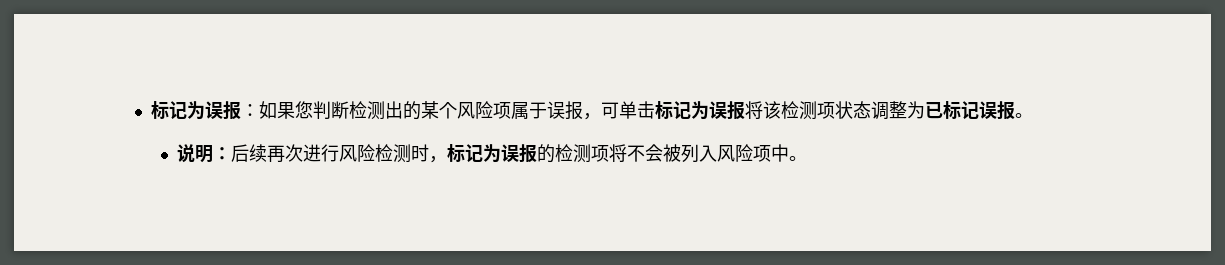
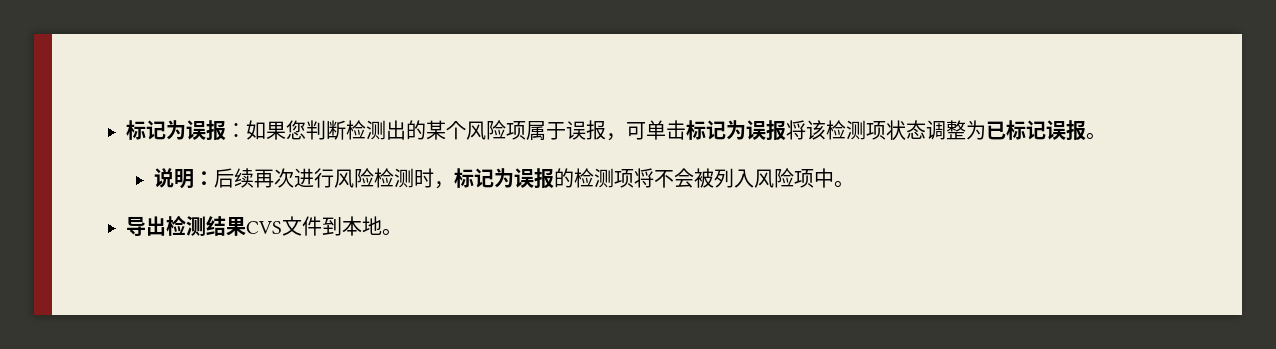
+ 导出检测结果CVS文件到本地。

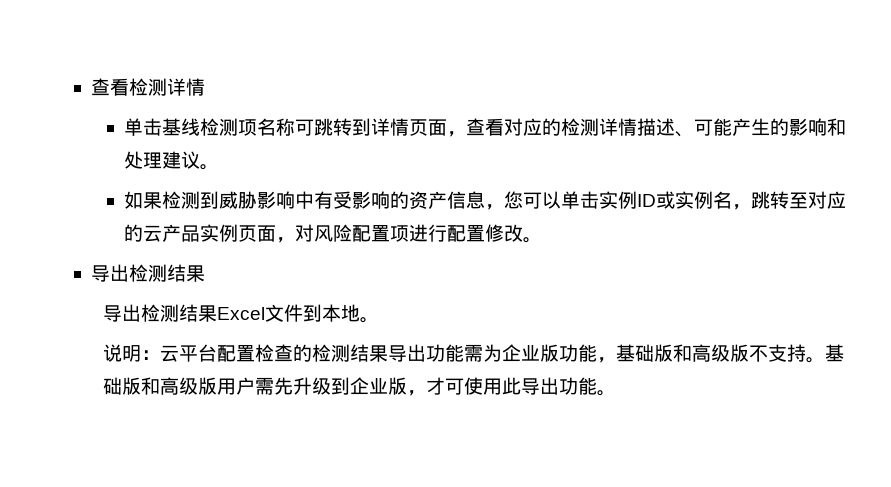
- 标记为误报：如果您判断检测出的某个风险项属于误报，可单击标记为误报将该检测项状态调整为已标记误报。
- 说明：后续再次进行风险检测时，标记为误报的检测项将不会被列入风险项中。
- 导出检测结果CVS文件到本地。
+ 查看检测详情
+ 单击基线检测项名称可跳转到详情页面，查看对应的检测详情描述、可能产生的影响和处理建议。
+ 如果检测到威胁影响中有受影响的资产信息，您可以单击实例ID或实例名，跳转至对应的云产品实例页面，对风险配置项进行配置修改。
+ 导出检测结果
+ 导出检测结果Excel文件到本地。
+ 说明：云平台配置检查的检测结果导出功能需为企业版功能，基础版和高级版不支持。基础版和高级版用户需先升级到企业版，才可使用此导出功能。

